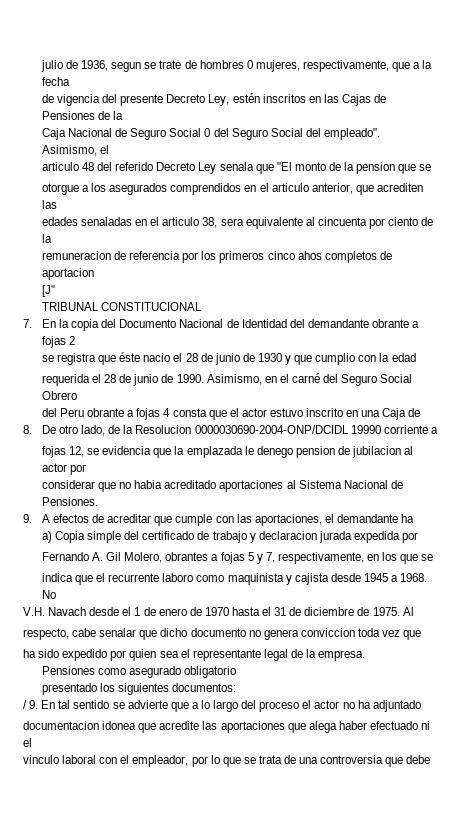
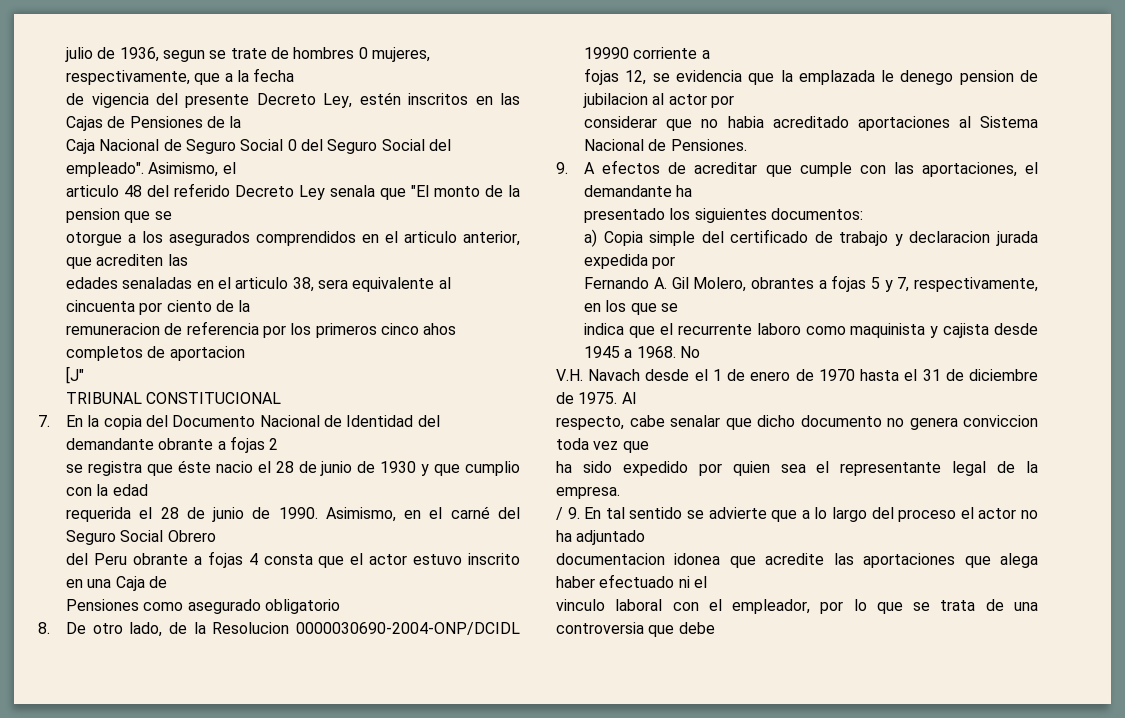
+ Pensiones como asegurado obligatorio
+ presentado los siguientes documentos:
- Pensiones como asegurado obligatorio
- presentado los siguientes documentos:

